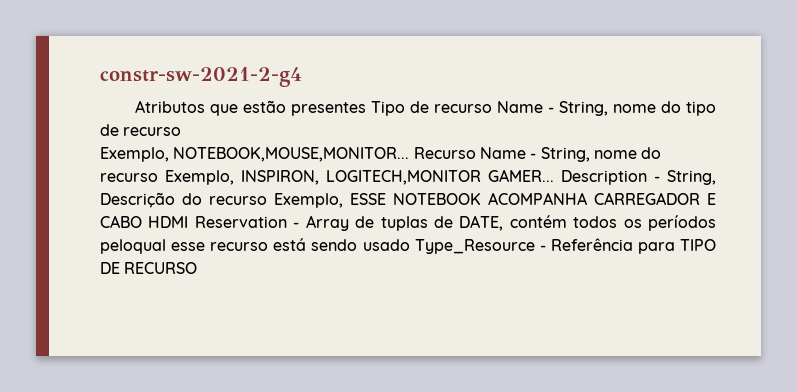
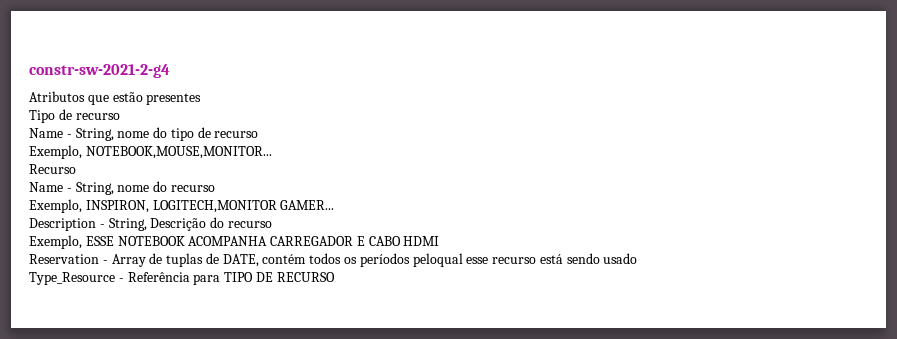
- Atributos que estão presentes Tipo de recurso Name - String, nome do tipo de recurso
+ Atributos que estão presentes
+ Tipo de recurso
+ Name - String, nome do tipo de recurso
- Exemplo, NOTEBOOK,MOUSE,MONITOR... Recurso Name - String, nome do recurso Exemplo, INSPIRON, LOGITECH,MONITOR GAMER... Description - String, Descrição do recurso Exemplo, ESSE NOTEBOOK ACOMPANHA CARREGADOR E CABO HDMI Reservation - Array de tuplas de DATE, contém todos os períodos peloqual esse recurso está sendo usado Type_Resource - Referência para TIPO DE RECURSO
+ Exemplo, NOTEBOOK,MOUSE,MONITOR...
+ Recurso
+ Name - String, nome do recurso
+ Exemplo, INSPIRON, LOGITECH,MONITOR GAMER...
+ Description - String, Descrição do recurso
+ Exemplo, ESSE NOTEBOOK ACOMPANHA CARREGADOR E CABO HDMI
+ Reservation - Array de tuplas de DATE, contém todos os períodos peloqual esse recurso está sendo usado
+ Type_Resource - Referência para TIPO DE RECURSO

